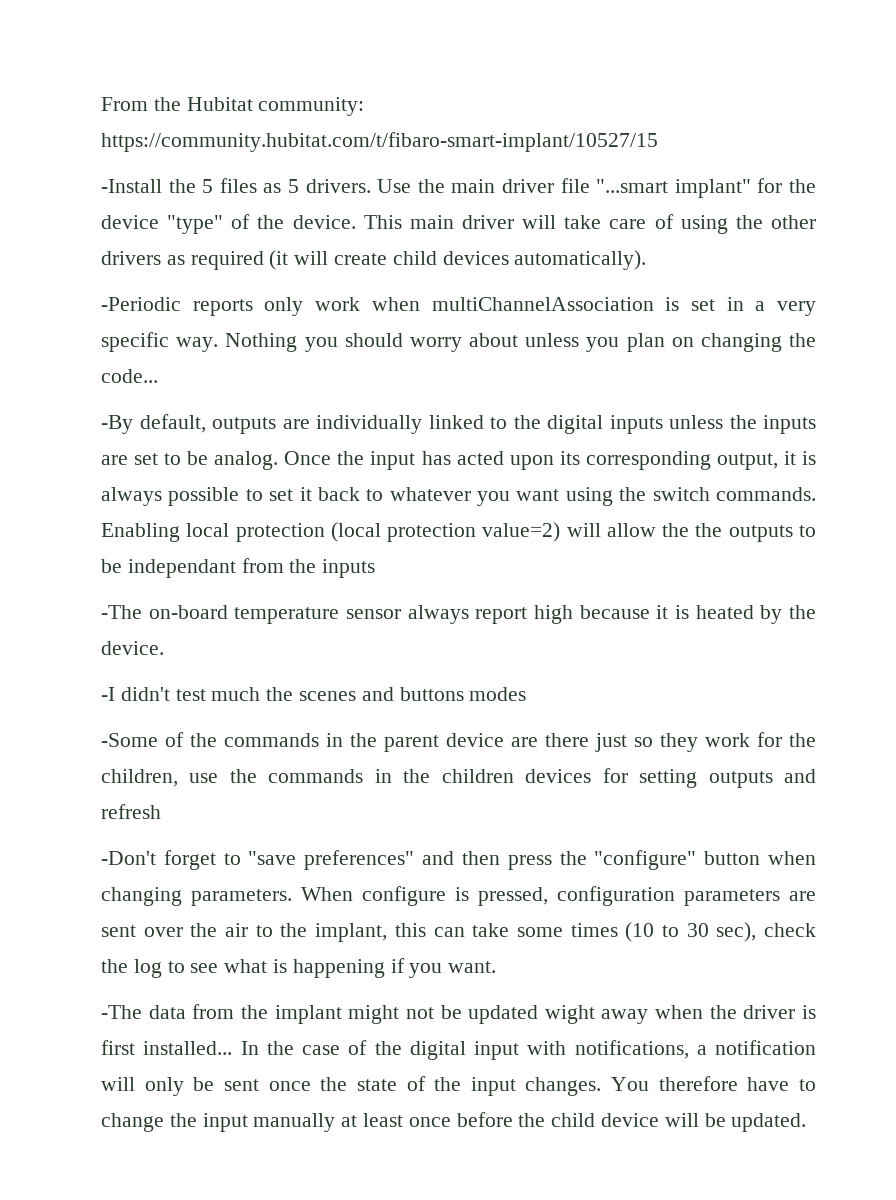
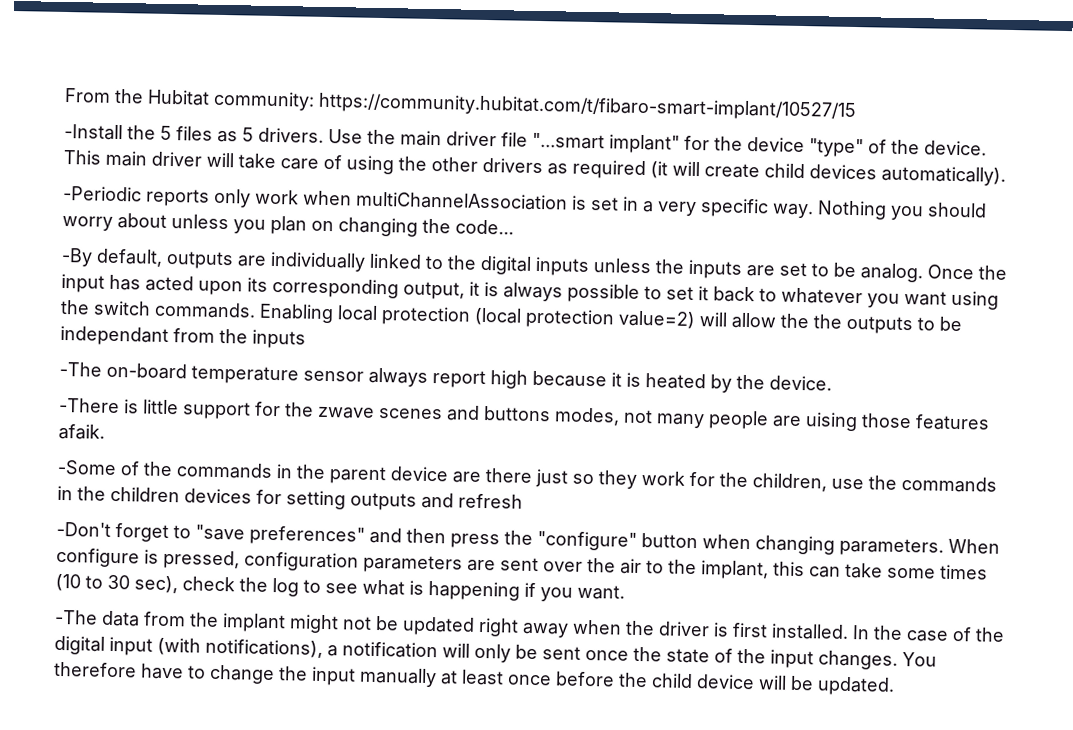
- -I didn't test much the scenes and buttons modes
+ -There is little support for the zwave scenes and buttons modes, not many people are uising those features afaik.
- -The data from the implant might not be updated wight away when the driver is first installed...
+ -The data from the implant might not be updated right away when the driver is first installed.
- In the case of the digital input with notifications, a notification will only be sent once the state of the input changes.
+ In the case of the digital input (with notifications), a notification will only be sent once the state of the input changes.

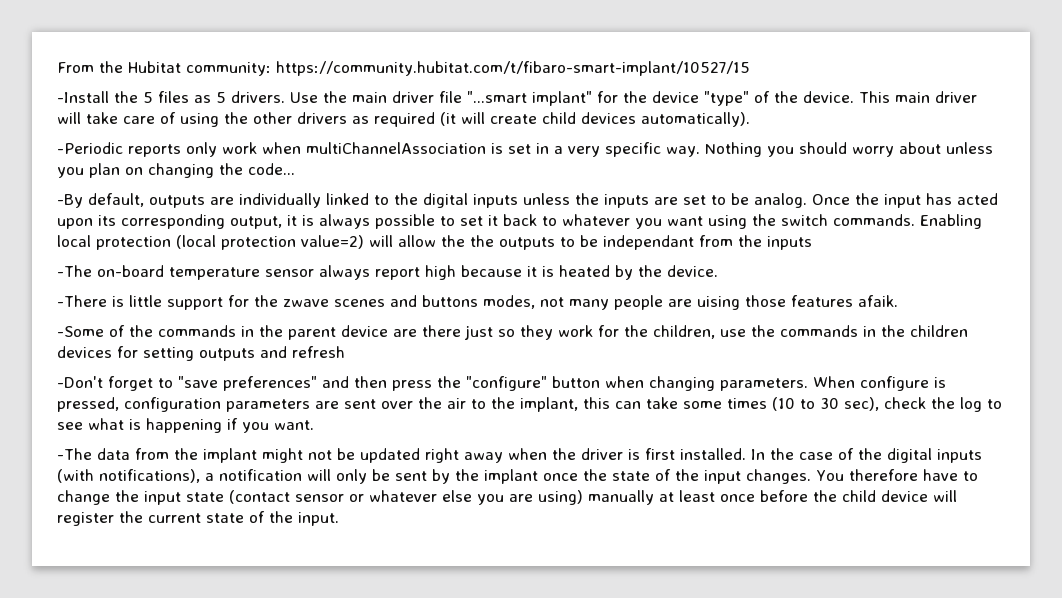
- In the case of the digital input (with notifications), a notification will only be sent once the state of the input changes.
+ In the case of the digital inputs (with notifications), a notification will only be sent by the implant once the state of the input changes.
- You therefore have to change the input manually at least once before the child device will be updated.
+ You therefore have to change the input state (contact sensor or whatever else you are using) manually at least once before the child device will register the current state of the input.

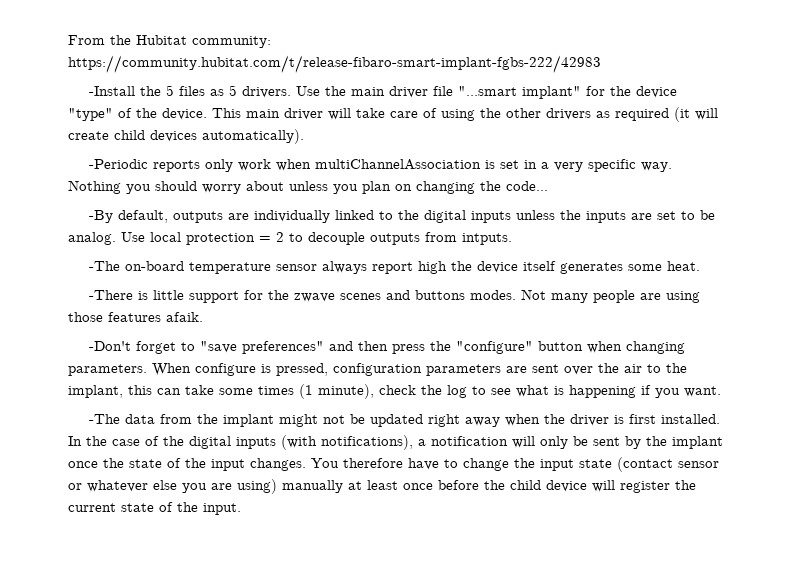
- From the Hubitat community: https://community.hubitat.com/t/fibaro-smart-implant/10527/15
+ From the Hubitat community: https://community.hubitat.com/t/release-fibaro-smart-implant-fgbs-222/42983
- Once the input has acted upon its corresponding output, it is always possible to set it back to whatever you want using the switch commands. Enabling local protection (local protection value=2) will allow the the outputs to be independant from the inputs
+ Use local protection = 2 to decouple outputs from intputs.
- -The on-board temperature sensor always report high because it is heated by the device.
+ -The on-board temperature sensor always report high the device itself generates some heat.
- -There is little support for the zwave scenes and buttons modes, not many people are uising those features afaik.
+ -There is little support for the zwave scenes and buttons modes. Not many people are using those features afaik.
- -Some of the commands in the parent device are there just so they work for the children, use the commands in the children devices for setting outputs and refresh
- When configure is pressed, configuration parameters are sent over the air to the implant, this can take some times (10 to 30 sec), check the log to see what is happening if you want.
+ When configure is pressed, configuration parameters are sent over the air to the implant, this can take some times (1 minute), check the log to see what is happening if you want.

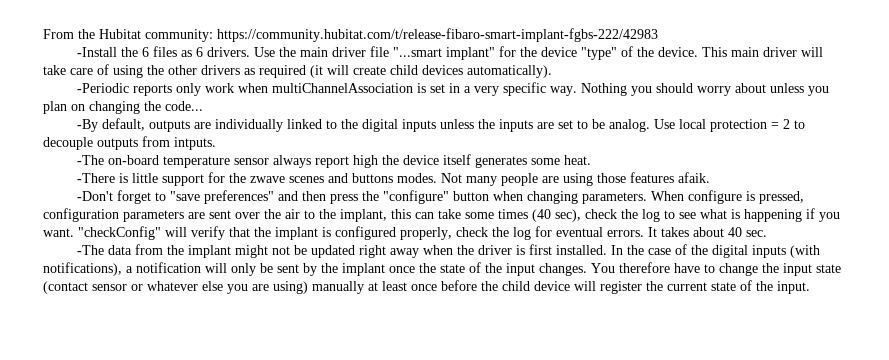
- -Install the 5 files as 5 drivers.
+ -Install the 6 files as 6 drivers.
- When configure is pressed, configuration parameters are sent over the air to the implant, this can take some times (1 minute), check the log to see what is happening if you want.
+ When configure is pressed, configuration parameters are sent over the air to the implant, this can take some times (40 sec), check the log to see what is happening if you want. "checkConfig" will verify that the implant is configured properly, check the log for eventual errors. It takes about 40 sec.

